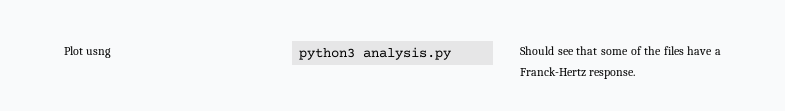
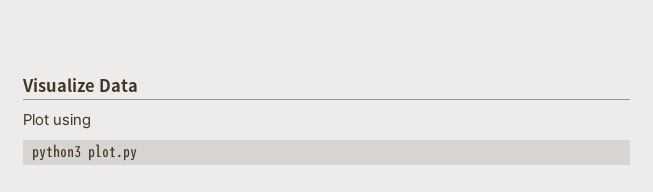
- Plot usng
- python3 analysis.py
- Should see that some of the files have a Franck-Hertz response.
+ Visualize Data
+ Plot using
+ python3 plot.py

